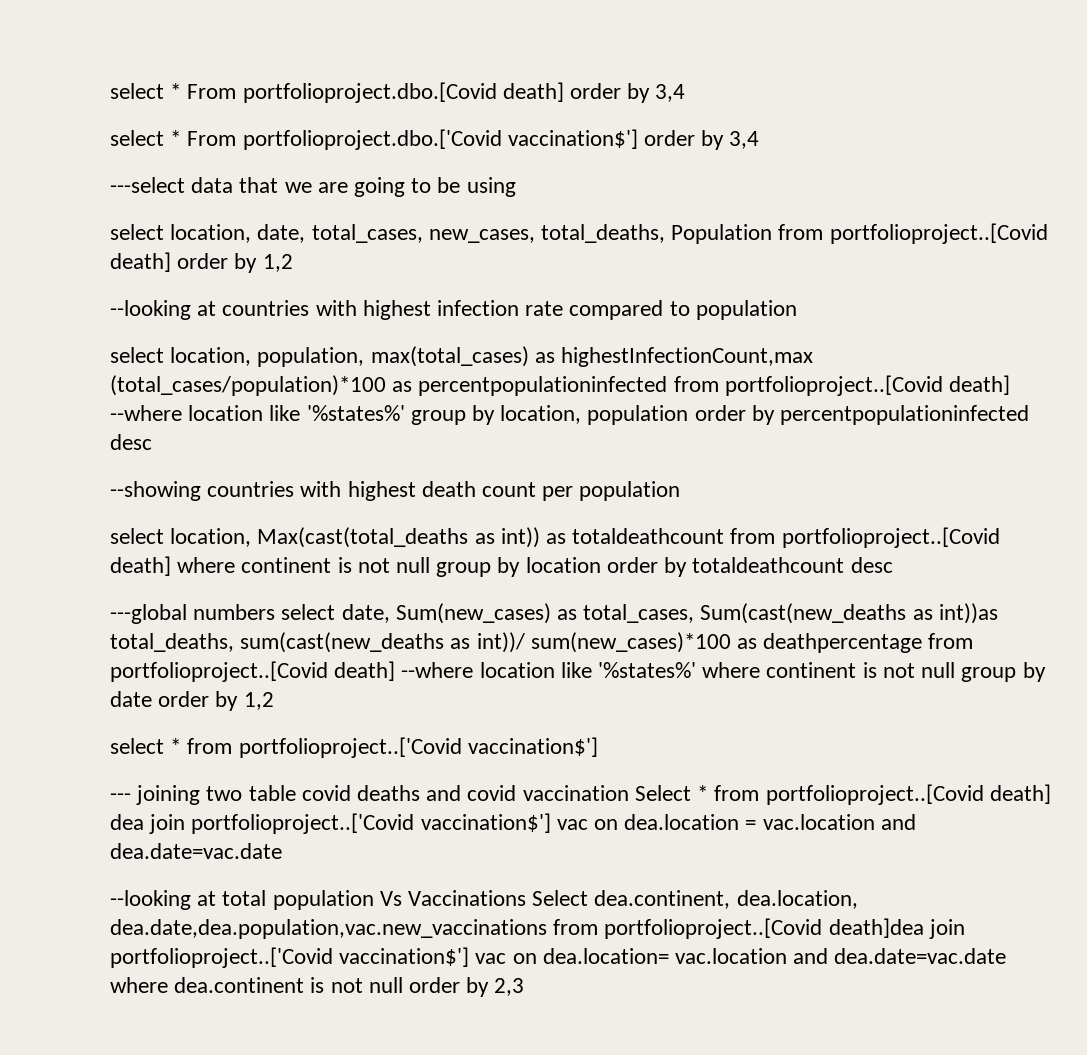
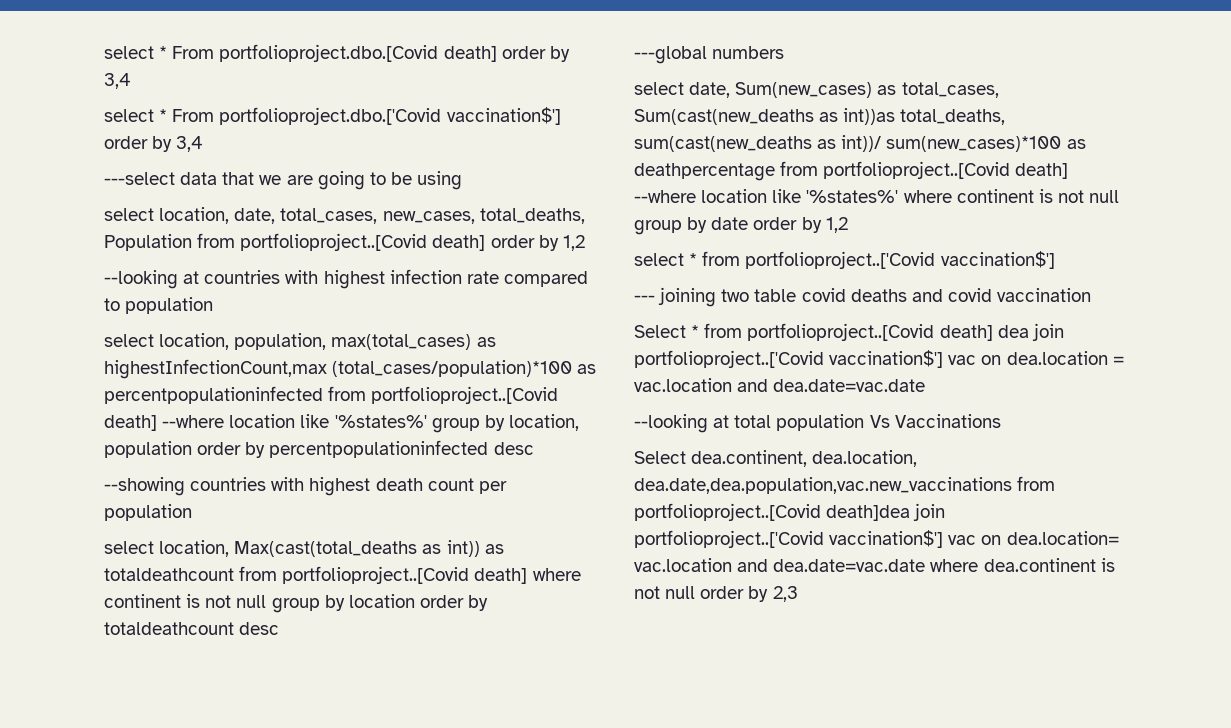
- ---global numbers select date, Sum(new_cases) as total_cases, Sum(cast(new_deaths as int))as total_deaths, sum(cast(new_deaths as int))/ sum(new_cases)*100 as deathpercentage from portfolioproject..[Covid death] --where location like '%states%' where continent is not null group by date order by 1,2
+ ---global numbers
+ select date, Sum(new_cases) as total_cases, Sum(cast(new_deaths as int))as total_deaths, sum(cast(new_deaths as int))/ sum(new_cases)*100 as deathpercentage from portfolioproject..[Covid death] --where location like '%states%' where continent is not null group by date order by 1,2
- --- joining two table covid deaths and covid vaccination Select * from portfolioproject..[Covid death] dea join portfolioproject..['Covid vaccination$'] vac on dea.location = vac.location and dea.date=vac.date
+ --- joining two table covid deaths and covid vaccination
+ Select * from portfolioproject..[Covid death] dea join portfolioproject..['Covid vaccination$'] vac on dea.location = vac.location and dea.date=vac.date
- --looking at total population Vs Vaccinations Select dea.continent, dea.location, dea.date,dea.population,vac.new_vaccinations from portfolioproject..[Covid death]dea join portfolioproject..['Covid vaccination$'] vac on dea.location= vac.location and dea.date=vac.date where dea.continent is not null order by 2,3
+ --looking at total population Vs Vaccinations
+ Select dea.continent, dea.location, dea.date,dea.population,vac.new_vaccinations from portfolioproject..[Covid death]dea join portfolioproject..['Covid vaccination$'] vac on dea.location= vac.location and dea.date=vac.date where dea.continent is not null order by 2,3

